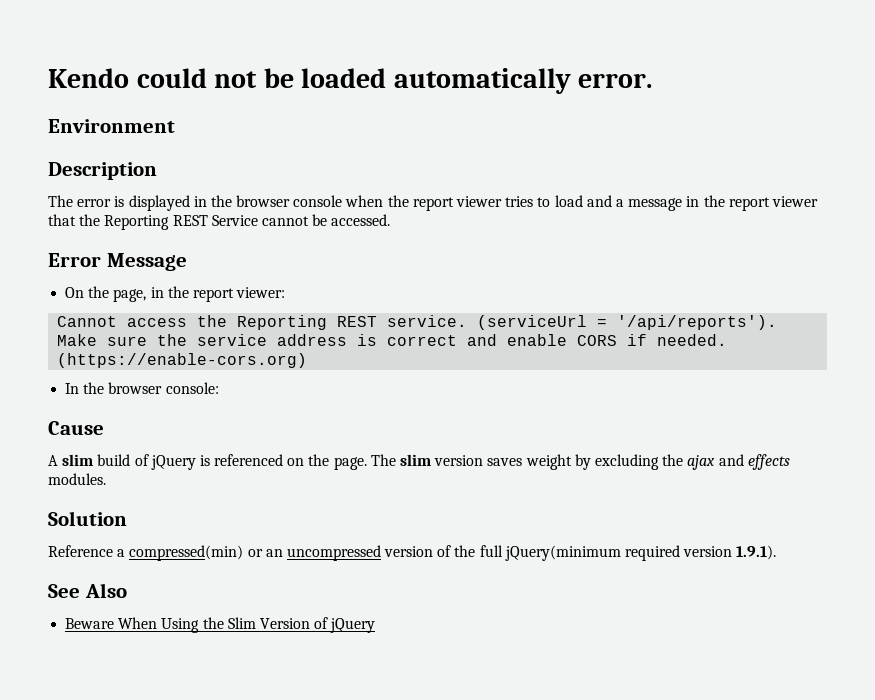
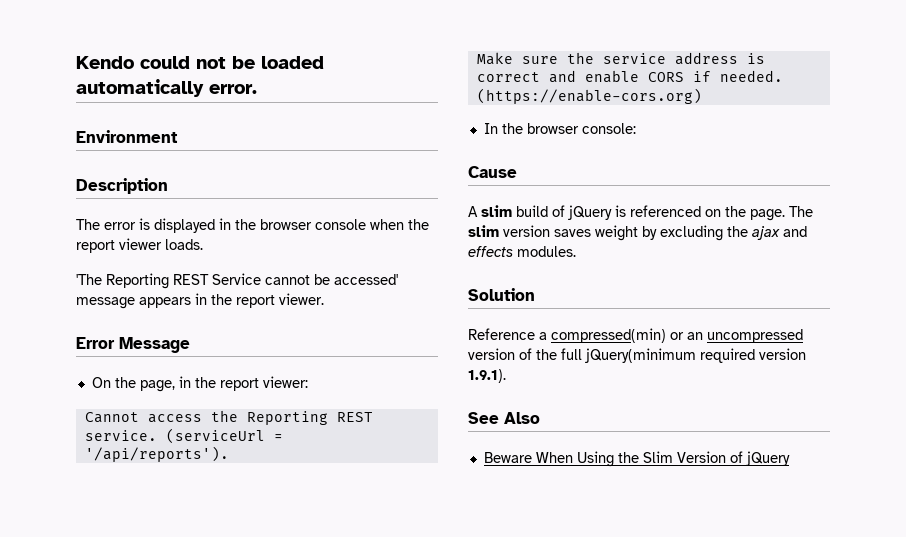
- The error is displayed in the browser console when the report viewer tries to load and a message in the report viewer that the Reporting REST Service cannot be accessed.
+ The error is displayed in the browser console when the report viewer loads.
+ 'The Reporting REST Service cannot be accessed' message appears in the report viewer.

